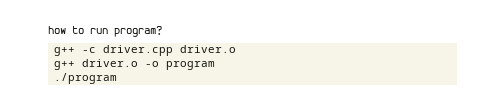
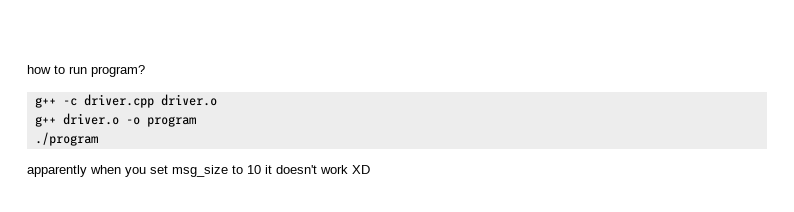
+ apparently when you set msg_size to 10 it doesn't work XD

